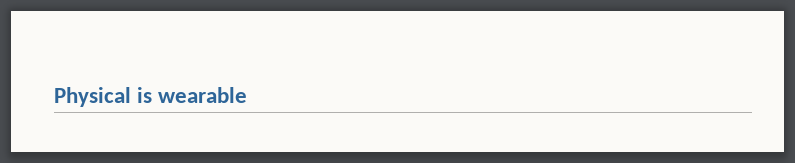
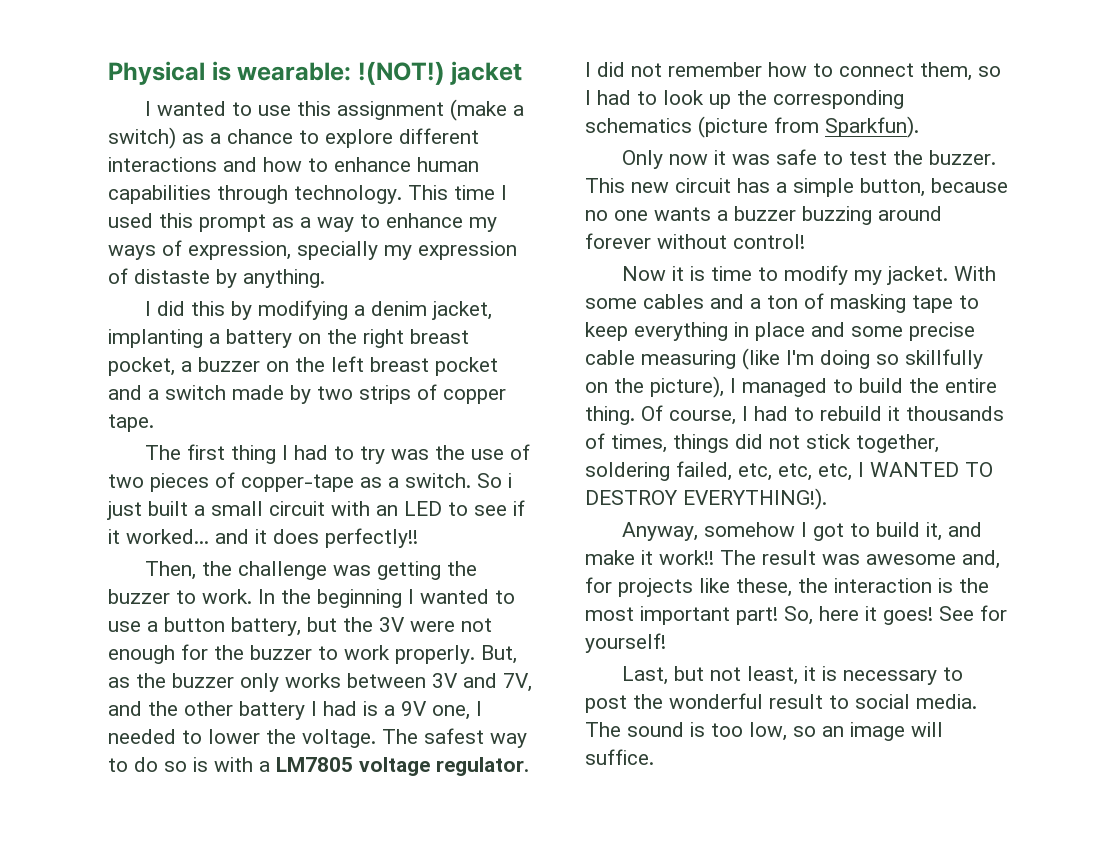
- Physical is wearable
+ Physical is wearable: !(NOT!) jacket
+ I wanted to use this assignment (make a switch) as a chance to explore different interactions and how to enhance human capabilities through technology. This time I used this prompt as a way to enhance my ways of expression, specially my expression of distaste by anything.
+ I did this by modifying a denim jacket, implanting a battery on the right breast pocket, a buzzer on the left breast pocket and a switch made by two strips of copper tape.
+ The first thing I had to try was the use of two pieces of copper-tape as a switch. So i just built a small circuit with an LED to see if it worked... and it does perfectly!!
+ Then, the challenge was getting the buzzer to work. In the beginning I wanted to use a button battery, but the 3V were not enough for the buzzer to work properly. But, as the buzzer only works between 3V and 7V, and the other battery I had is a 9V one, I needed to lower the voltage. The safest way to do so is with a LM7805 voltage regulator. I did not remember how to connect them, so I had to look up the corresponding schematics (picture from Sparkfun).
+ Only now it was safe to test the buzzer. This new circuit has a simple button, because no one wants a buzzer buzzing around forever without control!
+ Now it is time to modify my jacket. With some cables and a ton of masking tape to keep everything in place and some precise cable measuring (like I'm doing so skillfully on the picture), I managed to build the entire thing. Of course, I had to rebuild it thousands of times, things did not stick together, soldering failed, etc, etc, etc, I WANTED TO DESTROY EVERYTHING!).
+ Anyway, somehow I got to build it, and make it work!! The result was awesome and, for projects like these, the interaction is the most important part! So, here it goes! See for yourself!
+ Last, but not least, it is necessary to post the wonderful result to social media. The sound is too low, so an image will suffice.

